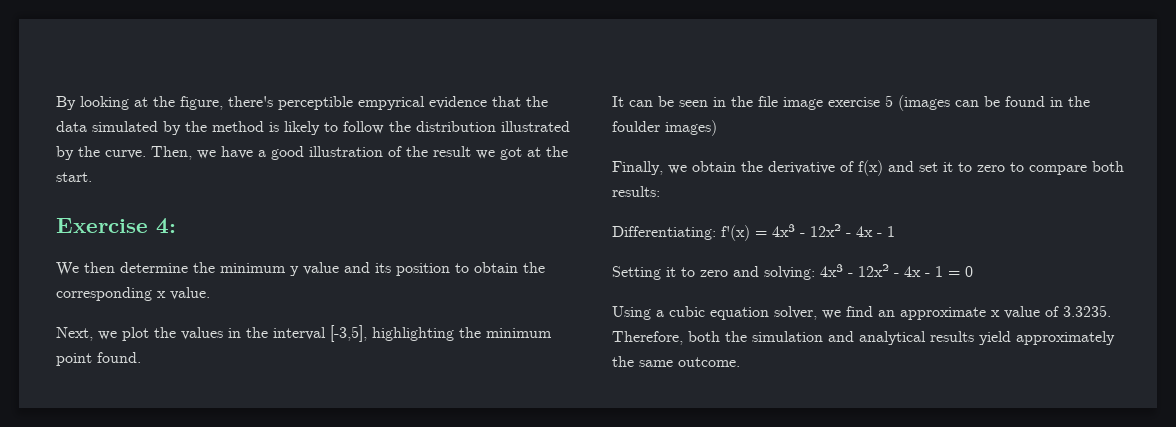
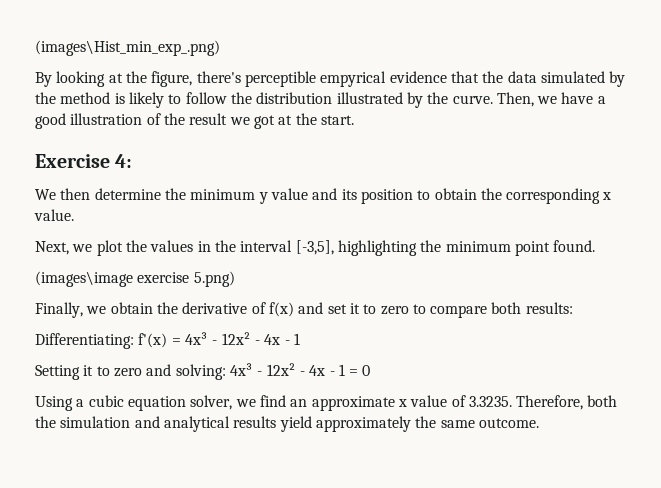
+ (images\Hist_min_exp_.png)
- It can be seen in the file image exercise 5 (images can be found in the foulder images)
+ (images\image exercise 5.png)

